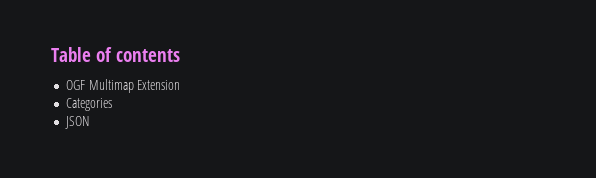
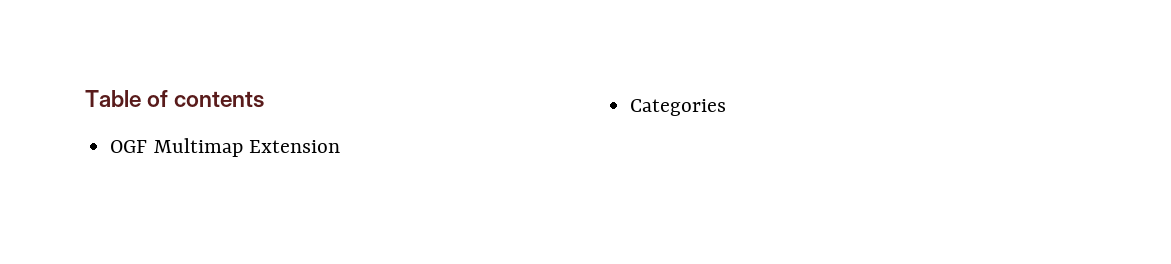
- JSON

